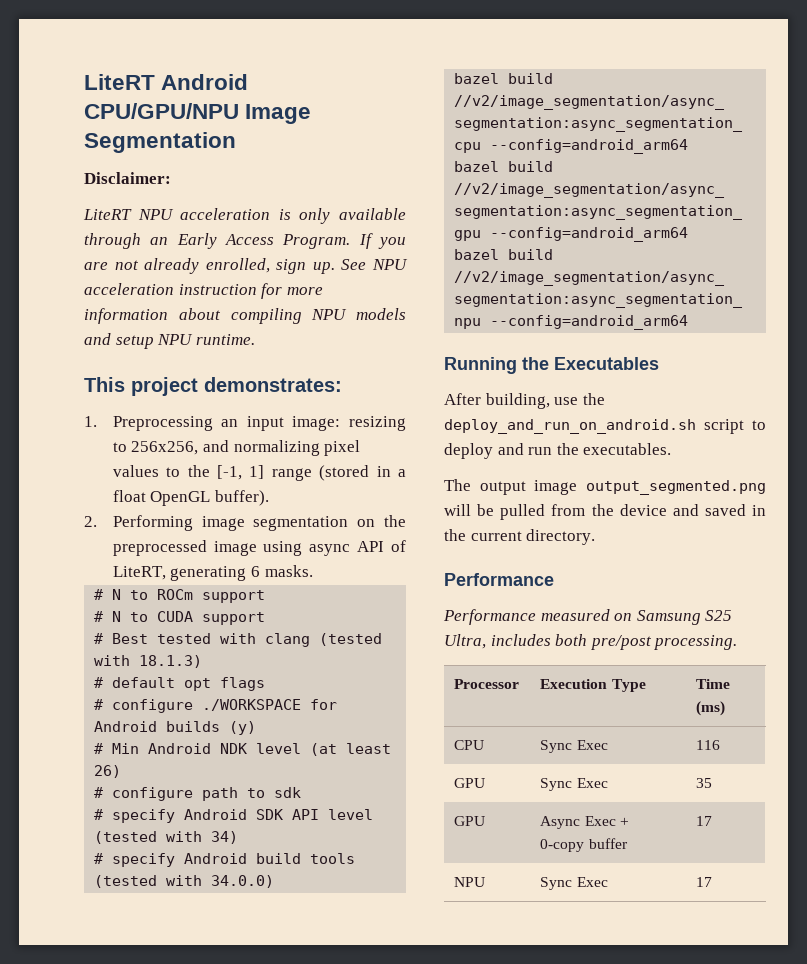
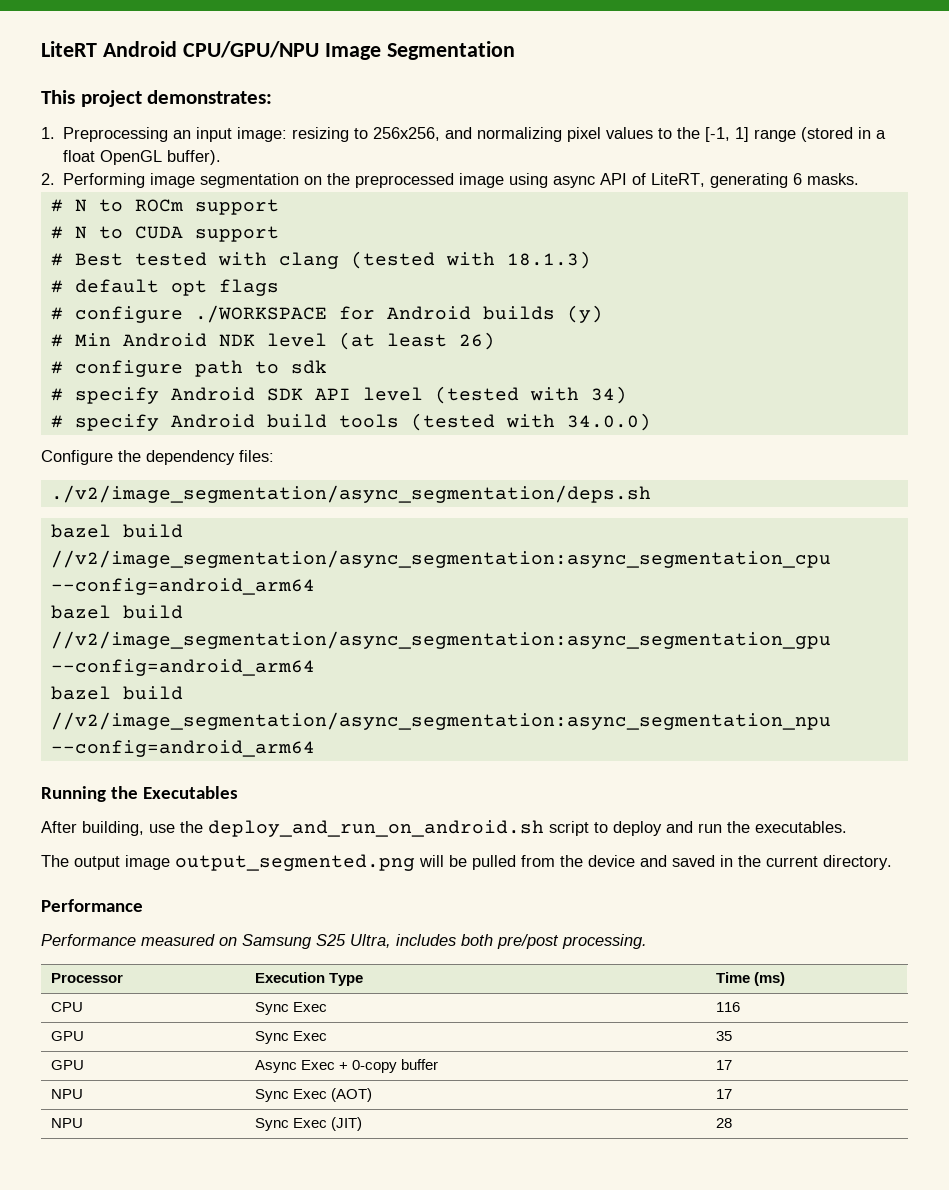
- Disclaimer:
- LiteRT NPU acceleration is only available through an Early Access Program. If you are not already enrolled, sign up. See NPU acceleration instruction for more information about compiling NPU models and setup NPU runtime.
+ Configure the dependency files:
+ ./v2/image_segmentation/async_segmentation/deps.sh
- NPU | Sync Exec | 17
+ NPU | Sync Exec (AOT) | 17
+ NPU | Sync Exec (JIT) | 28

